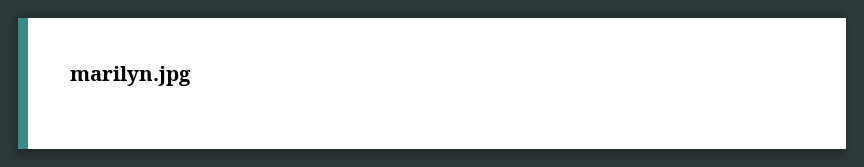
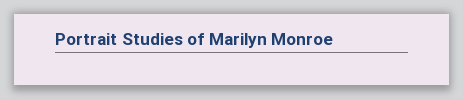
- marilyn.jpg
+ Portrait Studies of Marilyn Monroe

